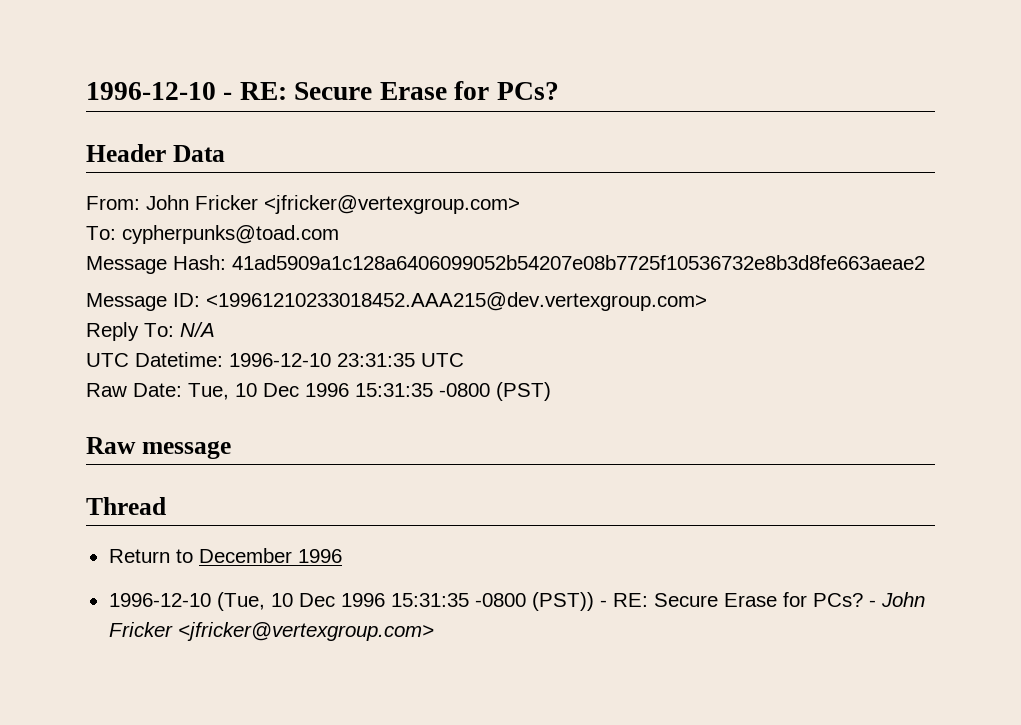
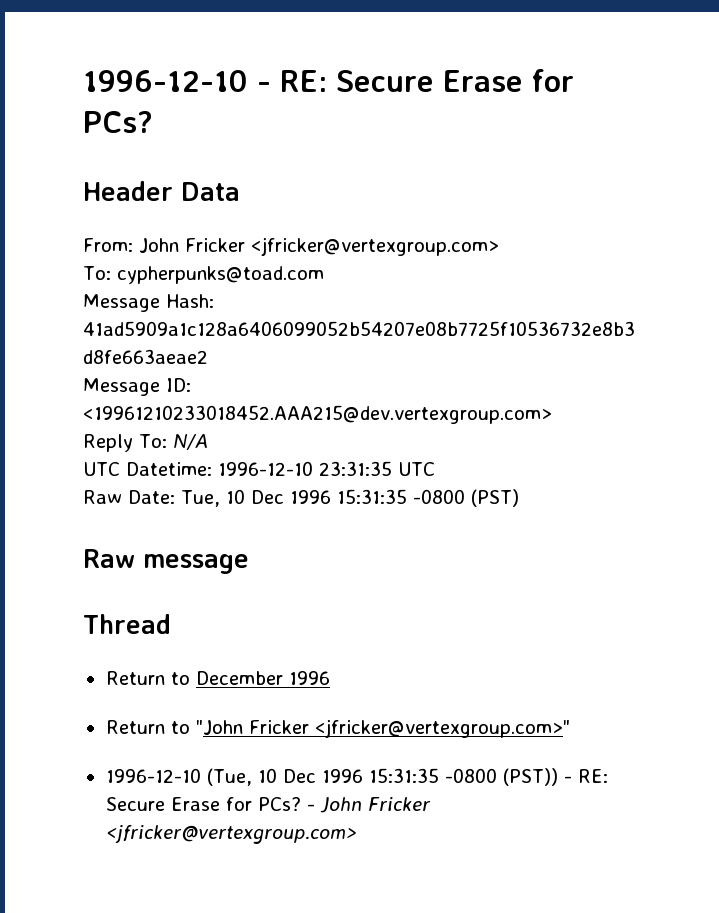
+ Return to "John Fricker <jfricker@vertexgroup.com>"

